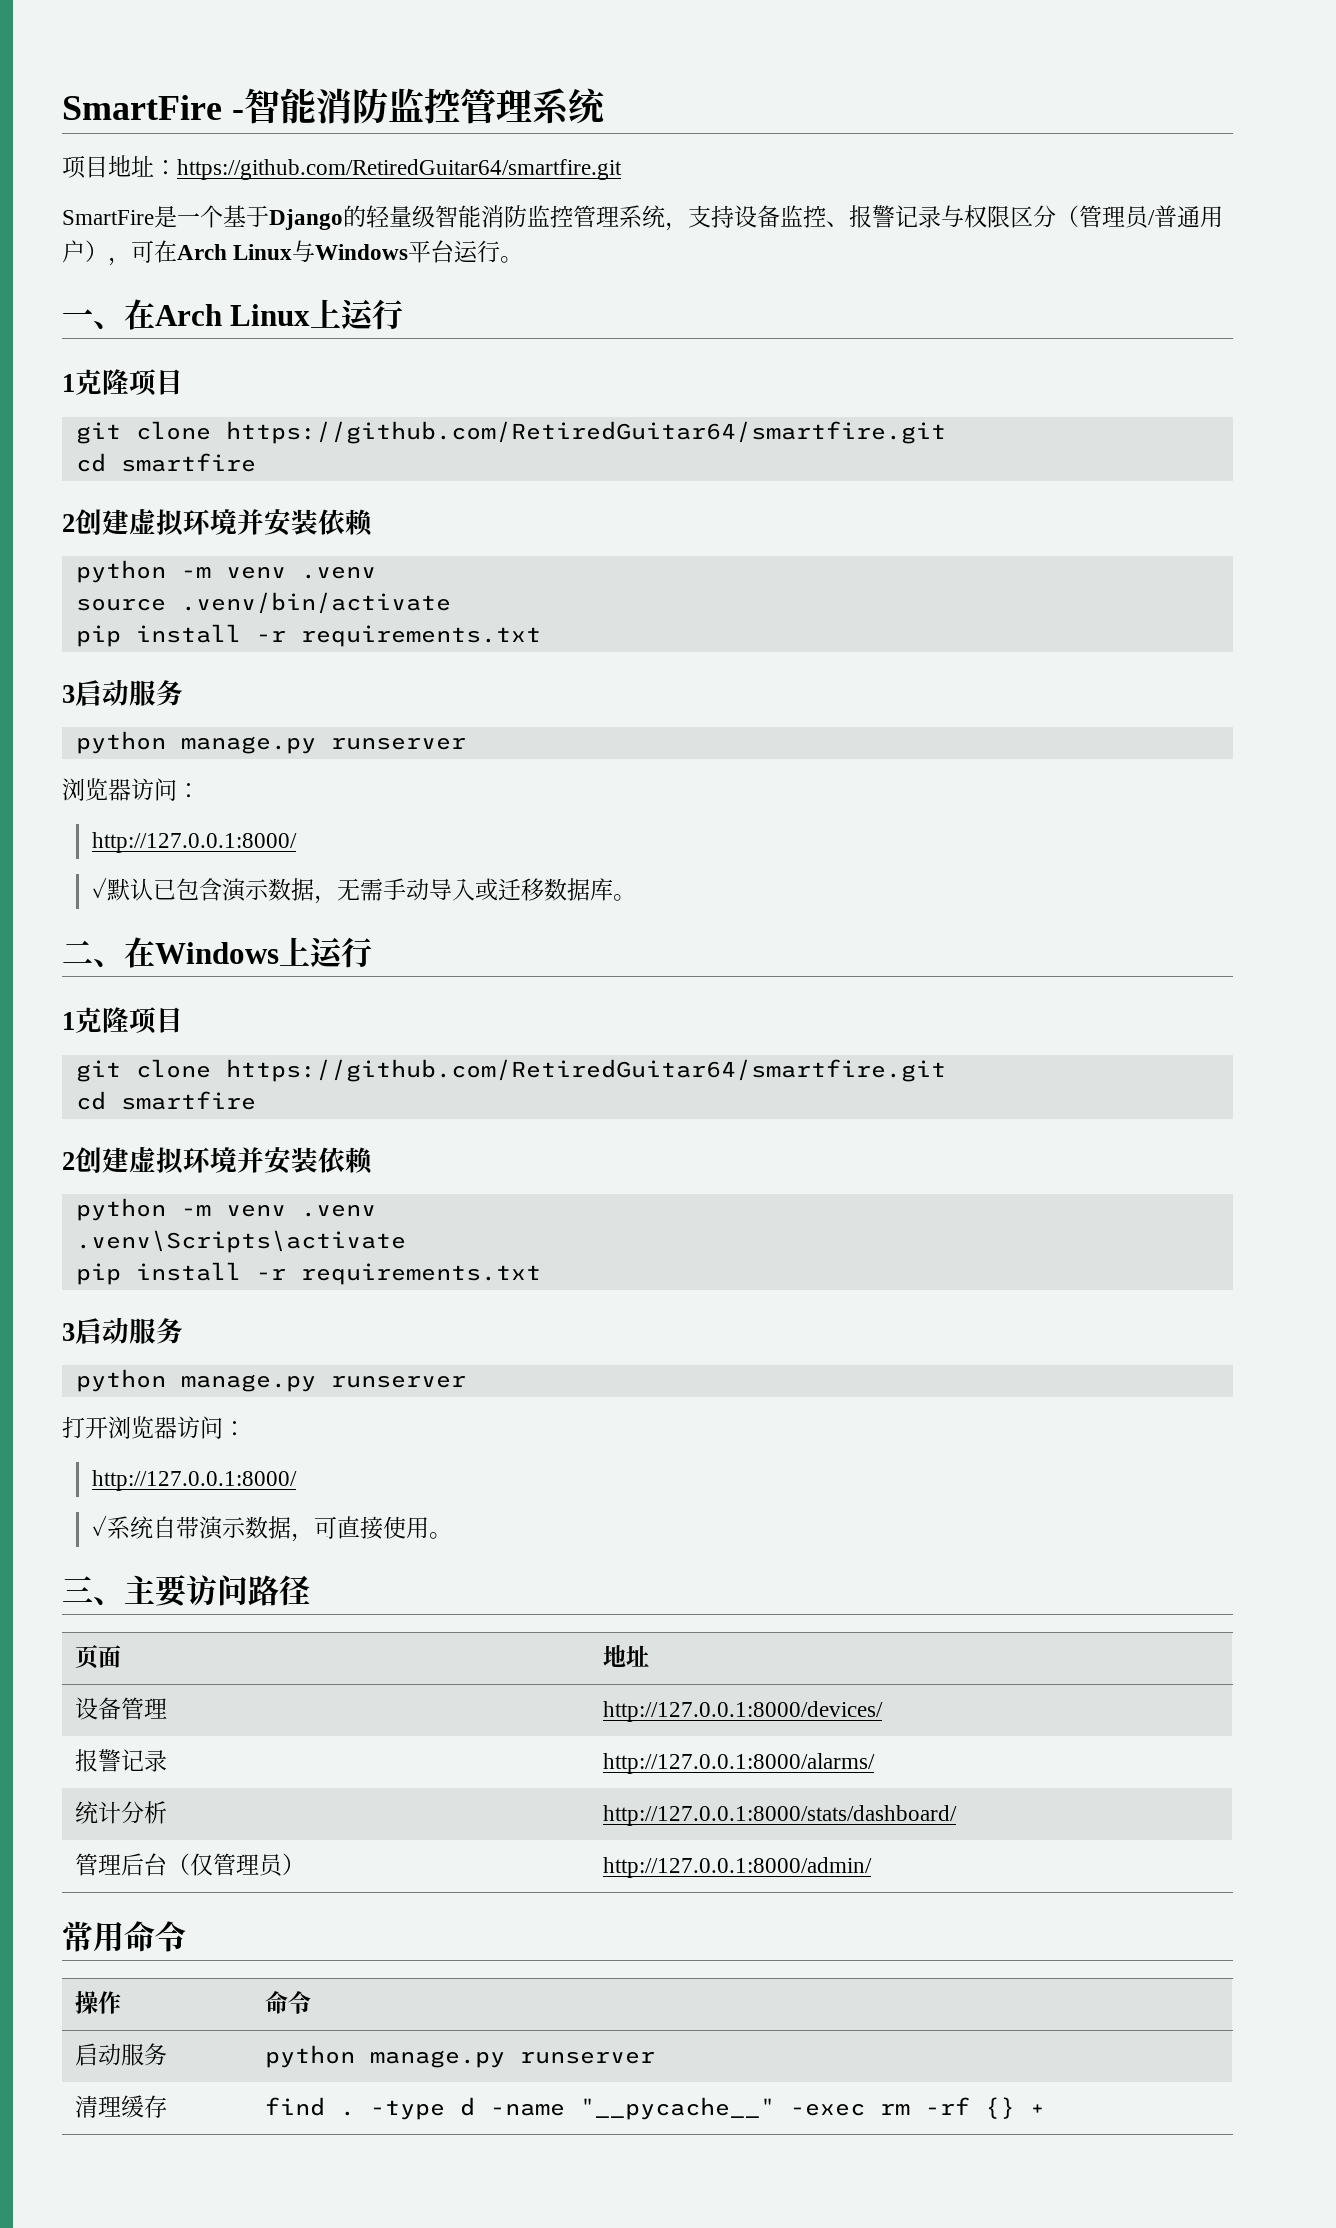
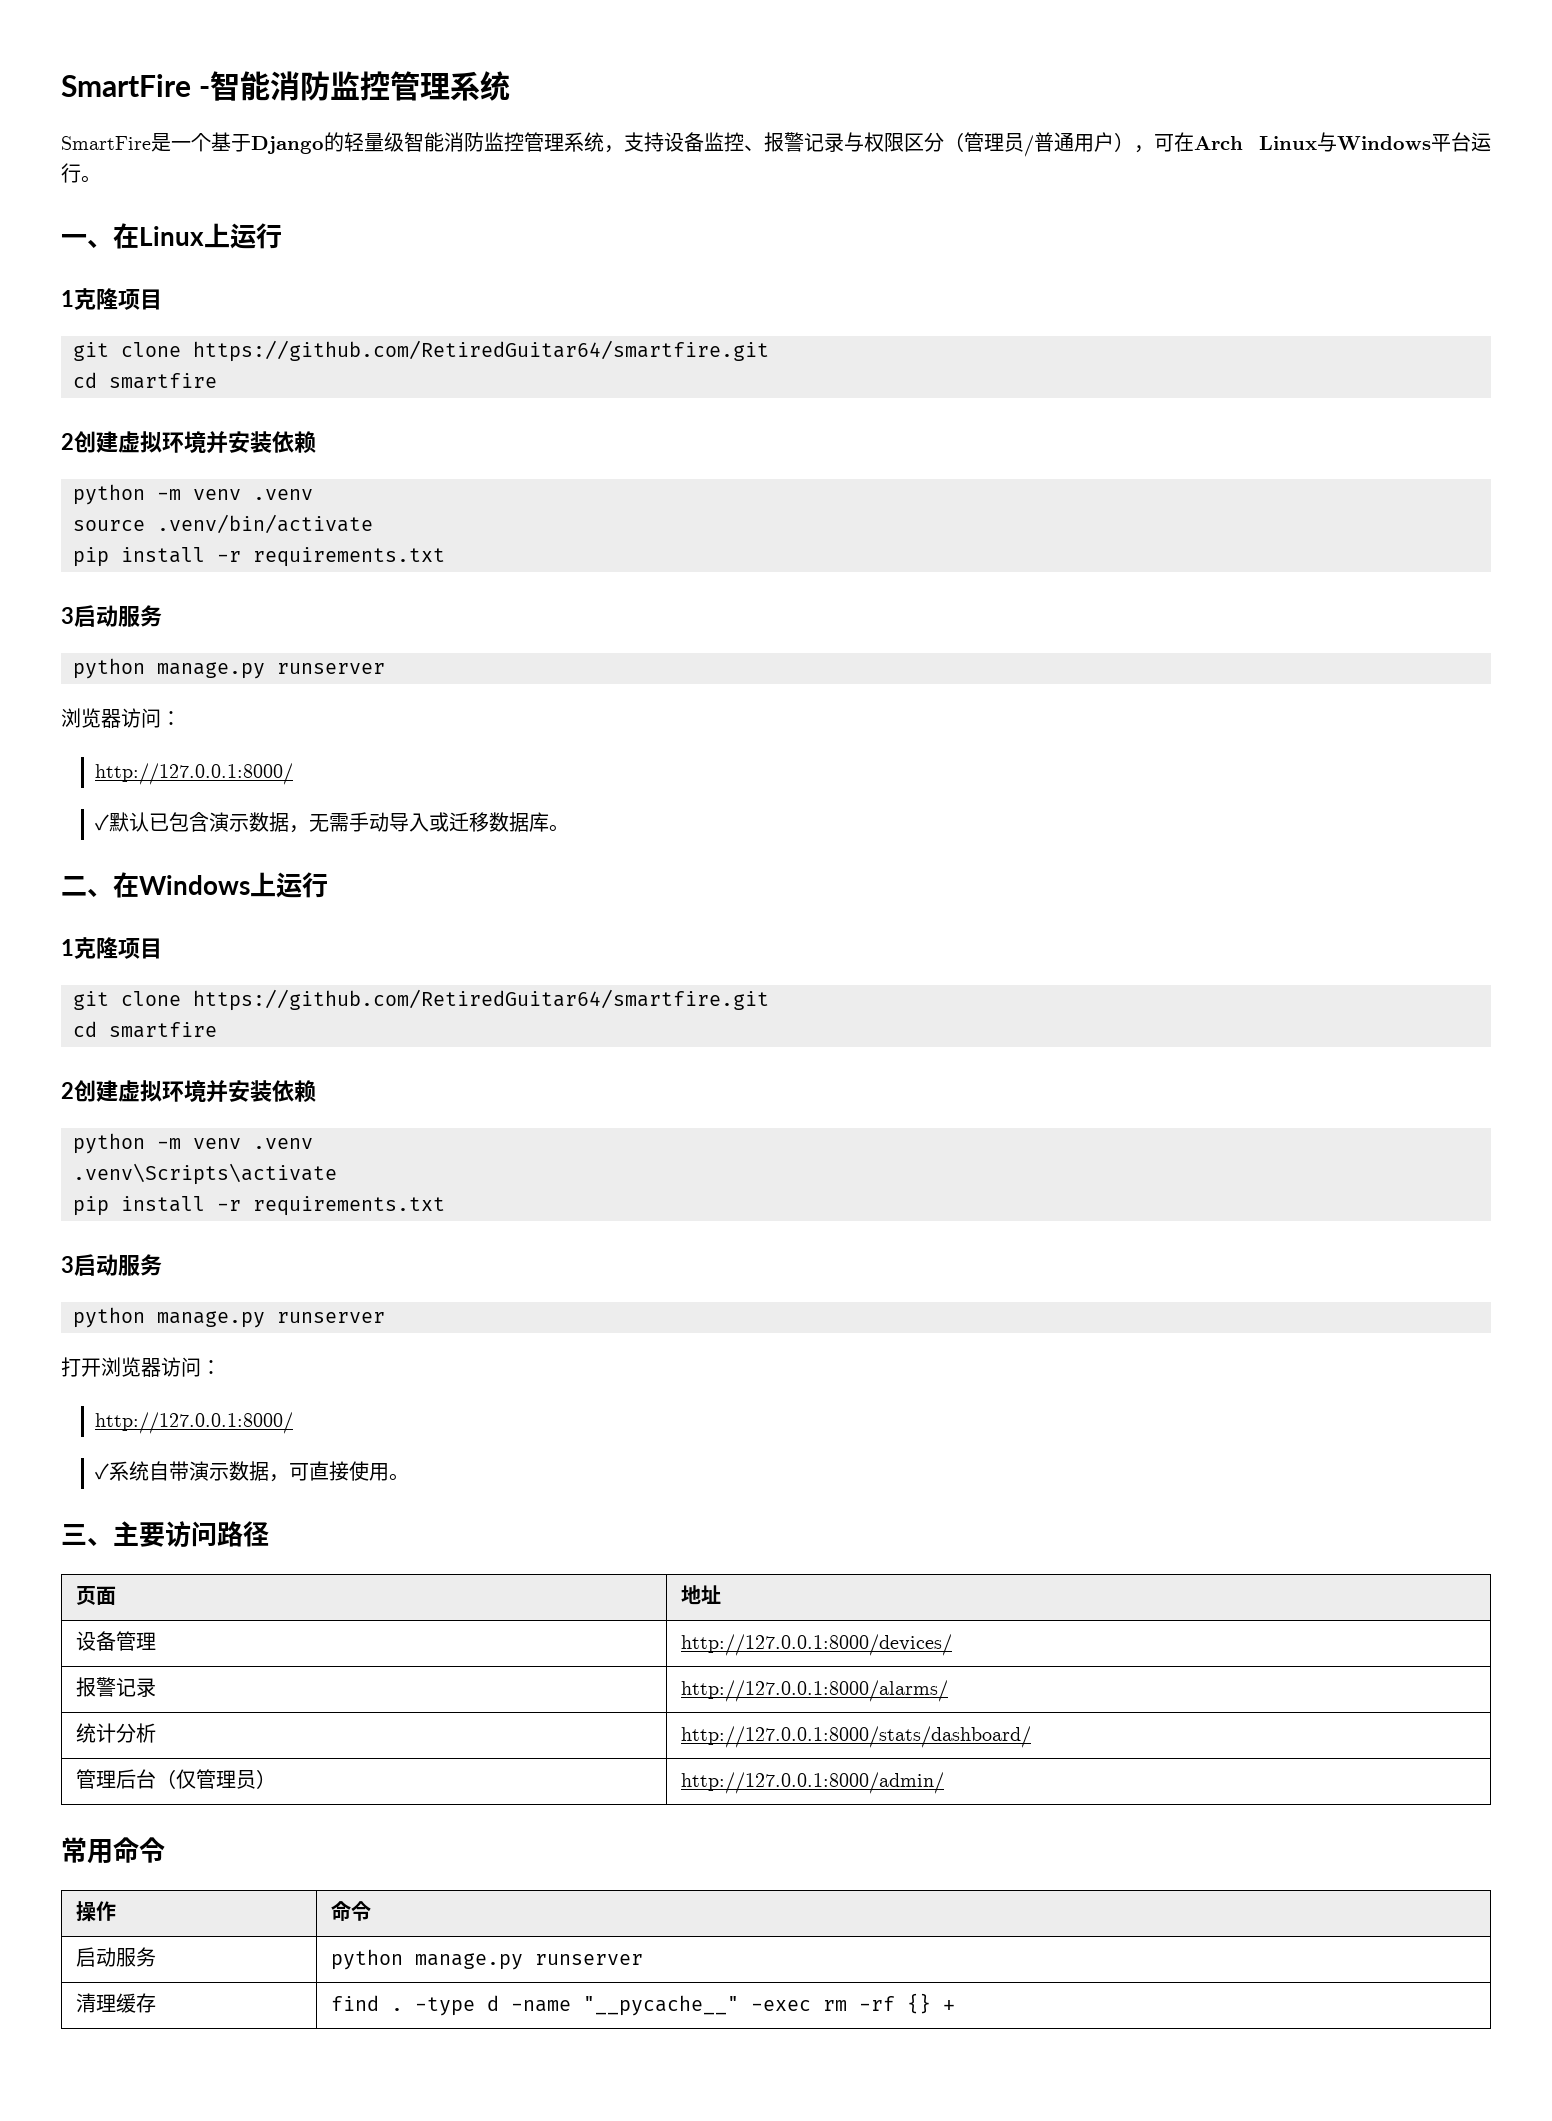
- 项目地址：https://github.com/RetiredGuitar64/smartfire.git
- 一、在Arch Linux上运行
+ 一、在Linux上运行

